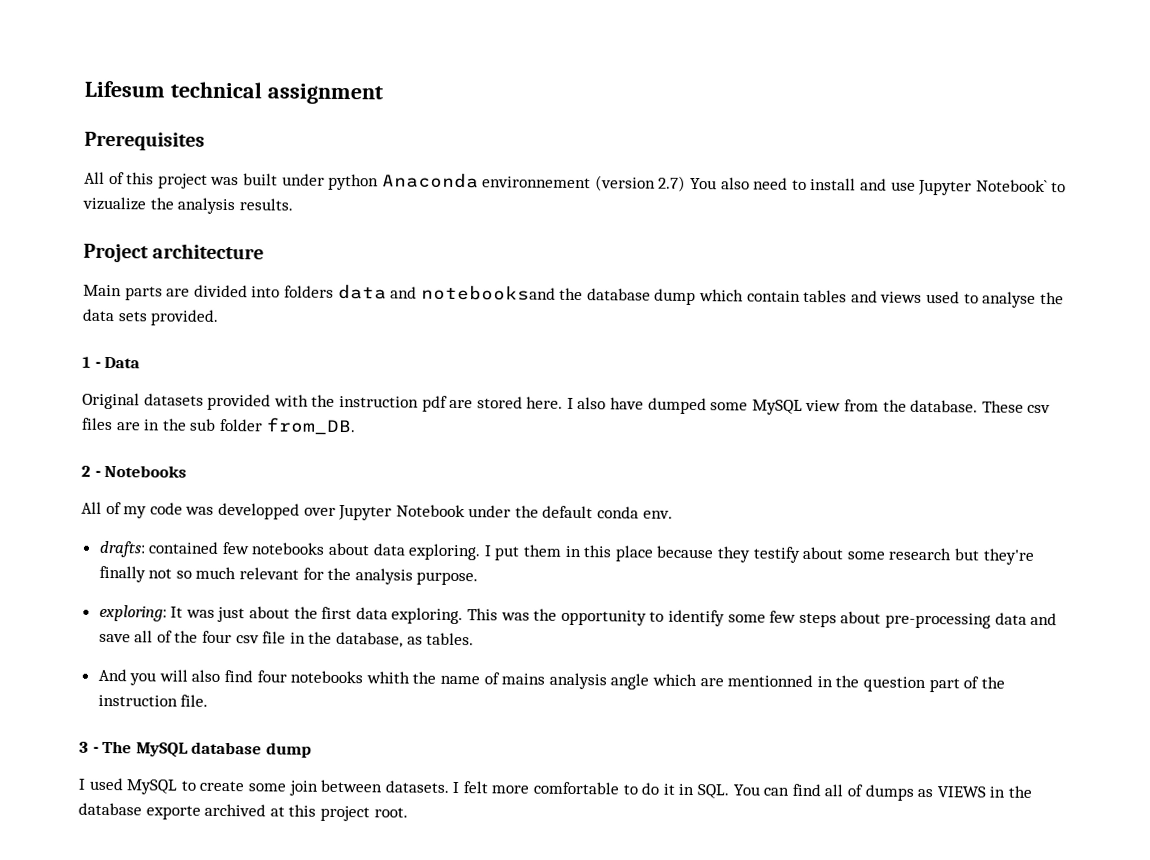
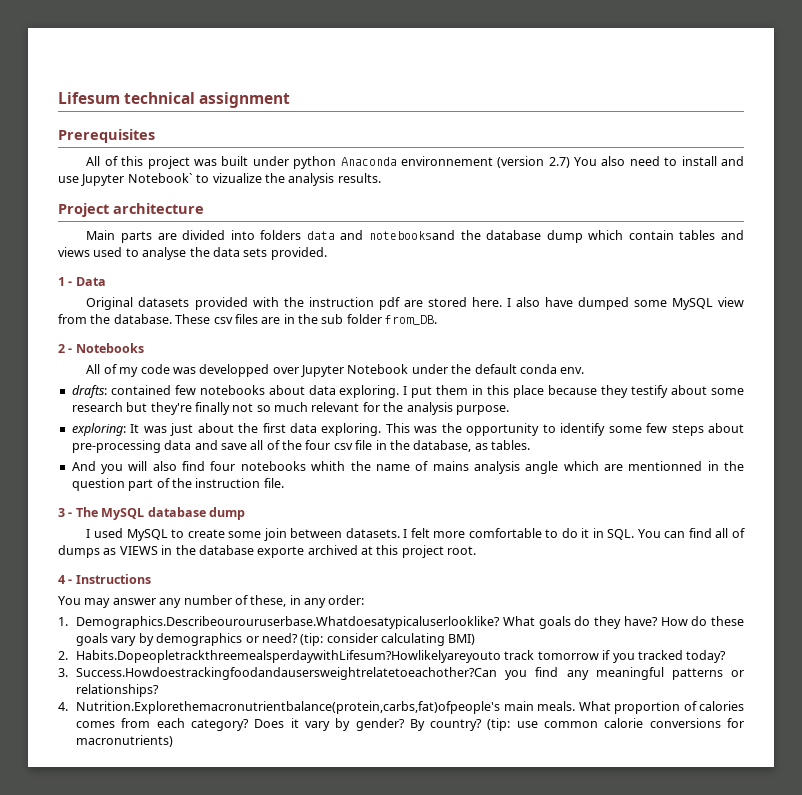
+ 4 - Instructions
+ You may answer any number of these, in any order:
+ 1. Demographics.Describeourouruserbase.Whatdoesatypicaluserlooklike? What goals do they have? How do these goals vary by demographics or need? (tip: consider calculating BMI)
+ 2. Habits.DopeopletrackthreemealsperdaywithLifesum?Howlikelyareyouto track tomorrow if you tracked today?
+ 3. Success.Howdoestrackingfoodandausersweightrelatetoeachother?Can you find any meaningful patterns or relationships?
+ 4. Nutrition.Explorethemacronutrientbalance(protein,carbs,fat)ofpeople's main meals. What proportion of calories comes from each category? Does it vary by gender? By country? (tip: use common calorie conversions for macronutrients)

